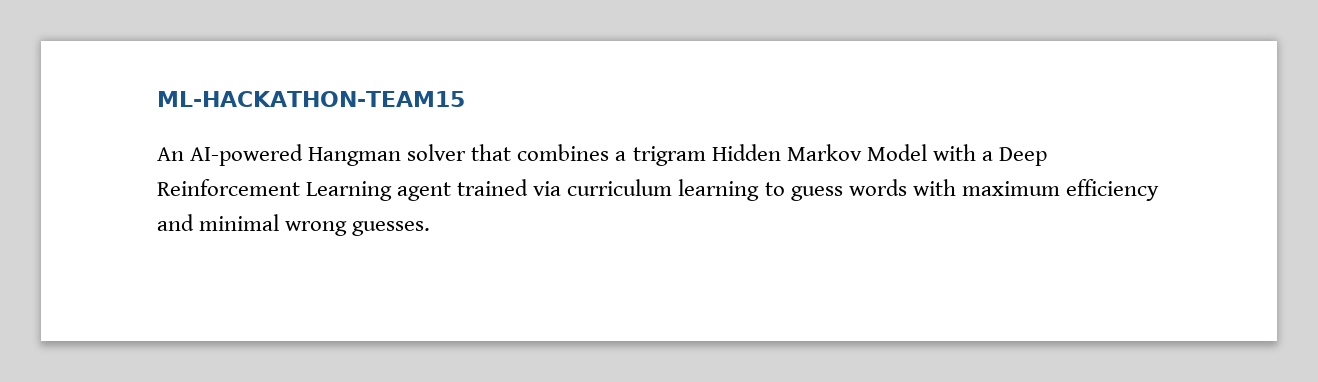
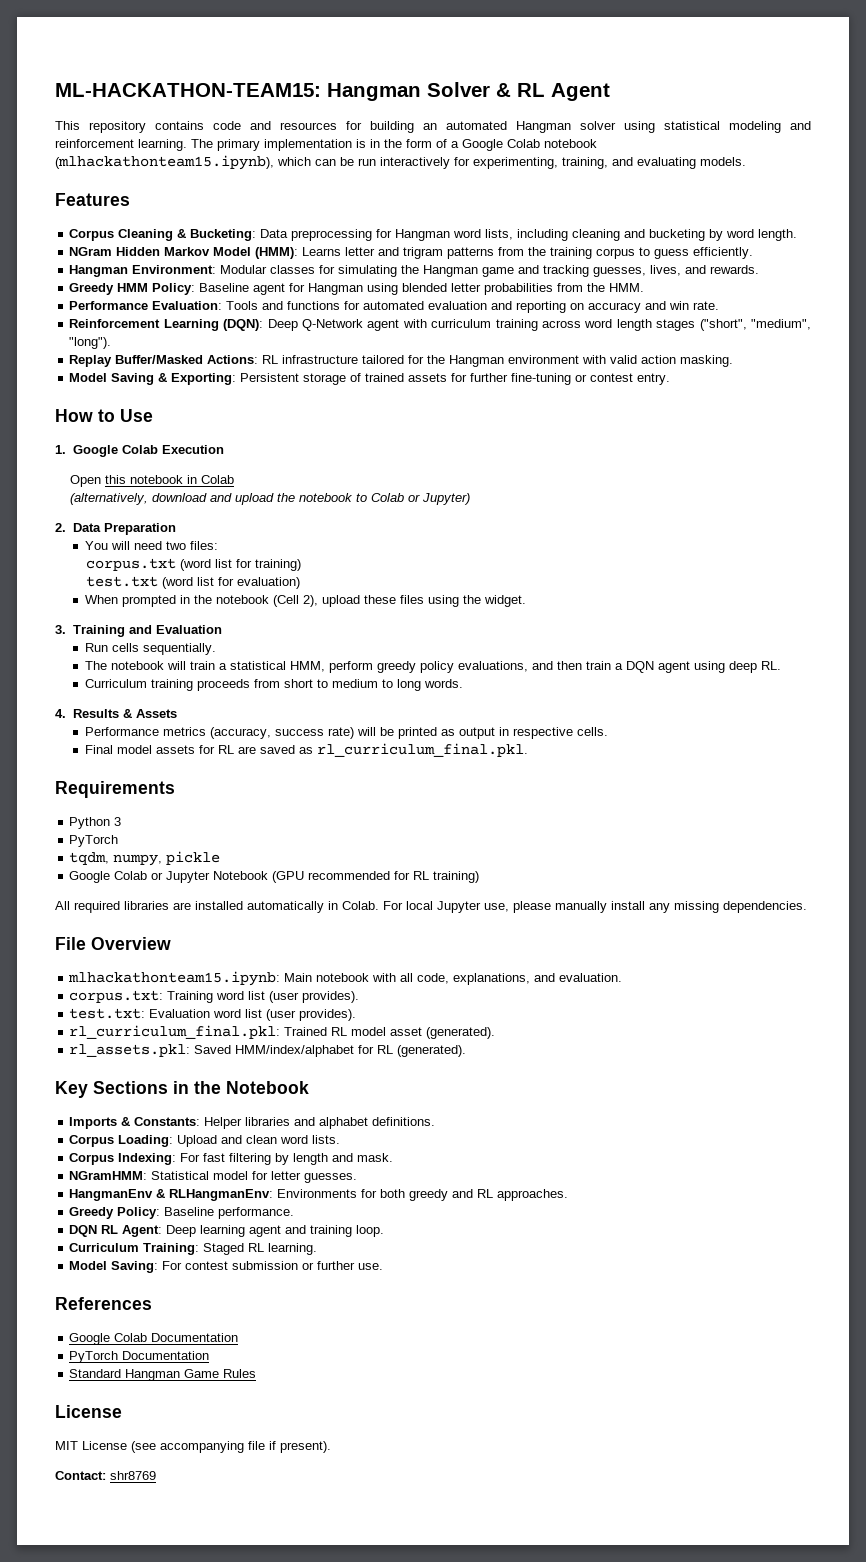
- ML-HACKATHON-TEAM15
- An AI-powered Hangman solver that combines a trigram Hidden Markov Model with a Deep Reinforcement Learning agent trained via curriculum learning to guess words with maximum efficiency and minimal wrong guesses.
+ ML-HACKATHON-TEAM15: Hangman Solver & RL Agent
+ This repository contains code and resources for building an automated Hangman solver using statistical modeling and reinforcement learning. The primary implementation is in the form of a Google Colab notebook (mlhackathonteam15.ipynb), which can be run interactively for experimenting, training, and evaluating models.
+ Features
+ Corpus Cleaning & Bucketing: Data preprocessing for Hangman word lists, including cleaning and bucketing by word length.
+ NGram Hidden Markov Model (HMM): Learns letter and trigram patterns from the training corpus to guess efficiently.
+ Hangman Environment: Modular classes for simulating the Hangman game and tracking guesses, lives, and rewards.
+ Greedy HMM Policy: Baseline agent for Hangman using blended letter probabilities from the HMM.
+ Performance Evaluation: Tools and functions for automated evaluation and reporting on accuracy and win rate.
+ Reinforcement Learning (DQN): Deep Q-Network agent with curriculum training across word length stages ("short", "medium", "long").
+ Replay Buffer/Masked Actions: RL infrastructure tailored for the Hangman environment with valid action masking.
+ Model Saving & Exporting: Persistent storage of trained assets for further fine-tuning or contest entry.
+ How to Use
+ 1. Google Colab Execution
+ Open this notebook in Colab
+ (alternatively, download and upload the notebook to Colab or Jupyter)
+ 2. Data Preparation
+ You will need two files:
+ corpus.txt (word list for training)
+ test.txt (word list for evaluation)
+ When prompted in the notebook (Cell 2), upload these files using the widget.
+ 3. Training and Evaluation
+ Run cells sequentially.
+ The notebook will train a statistical HMM, perform greedy policy evaluations, and then train a DQN agent using deep RL.
+ Curriculum training proceeds from short to medium to long words.
+ 4. Results & Assets
+ Performance metrics (accuracy, success rate) will be printed as output in respective cells.
+ Final model assets for RL are saved as rl_curriculum_final.pkl.
+ Requirements
+ Python 3
+ PyTorch
+ tqdm, numpy, pickle
+ Google Colab or Jupyter Notebook (GPU recommended for RL training)
+ All required libraries are installed automatically in Colab. For local Jupyter use, please manually install any missing dependencies.
+ File Overview
+ mlhackathonteam15.ipynb: Main notebook with all code, explanations, and evaluation.
+ corpus.txt: Training word list (user provides).
+ test.txt: Evaluation word list (user provides).
+ rl_curriculum_final.pkl: Trained RL model asset (generated).
+ rl_assets.pkl: Saved HMM/index/alphabet for RL (generated).
+ Key Sections in the Notebook
+ Imports & Constants: Helper libraries and alphabet definitions.
+ Corpus Loading: Upload and clean word lists.
+ Corpus Indexing: For fast filtering by length and mask.
+ NGramHMM: Statistical model for letter guesses.
+ HangmanEnv & RLHangmanEnv: Environments for both greedy and RL approaches.
+ Greedy Policy: Baseline performance.
+ DQN RL Agent: Deep learning agent and training loop.
+ Curriculum Training: Staged RL learning.
+ Model Saving: For contest submission or further use.
+ References
+ Google Colab Documentation
+ PyTorch Documentation
+ Standard Hangman Game Rules
+ License
+ MIT License (see accompanying file if present).
+ Contact: shr8769

